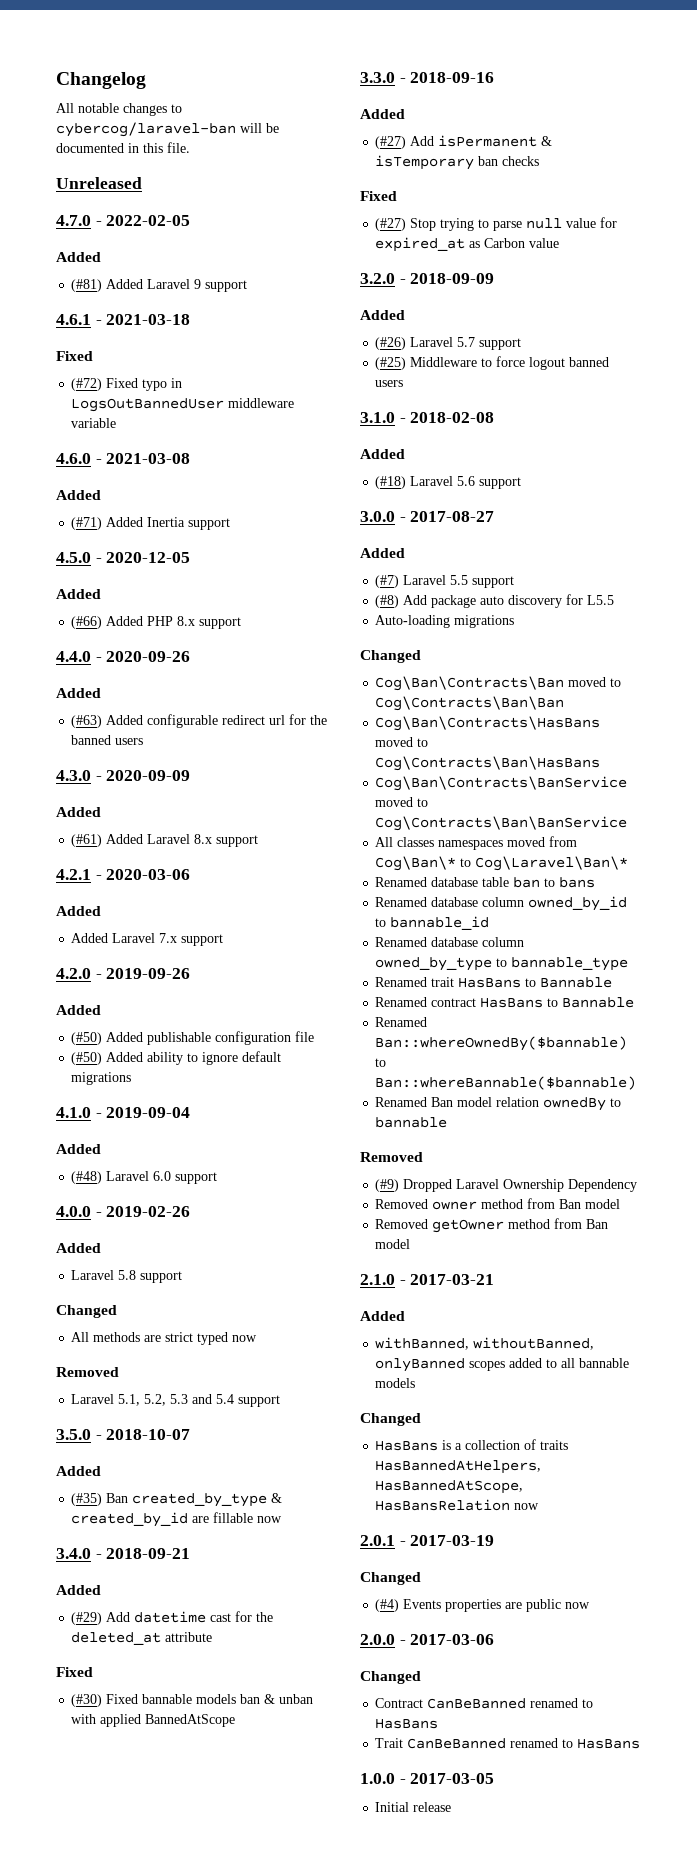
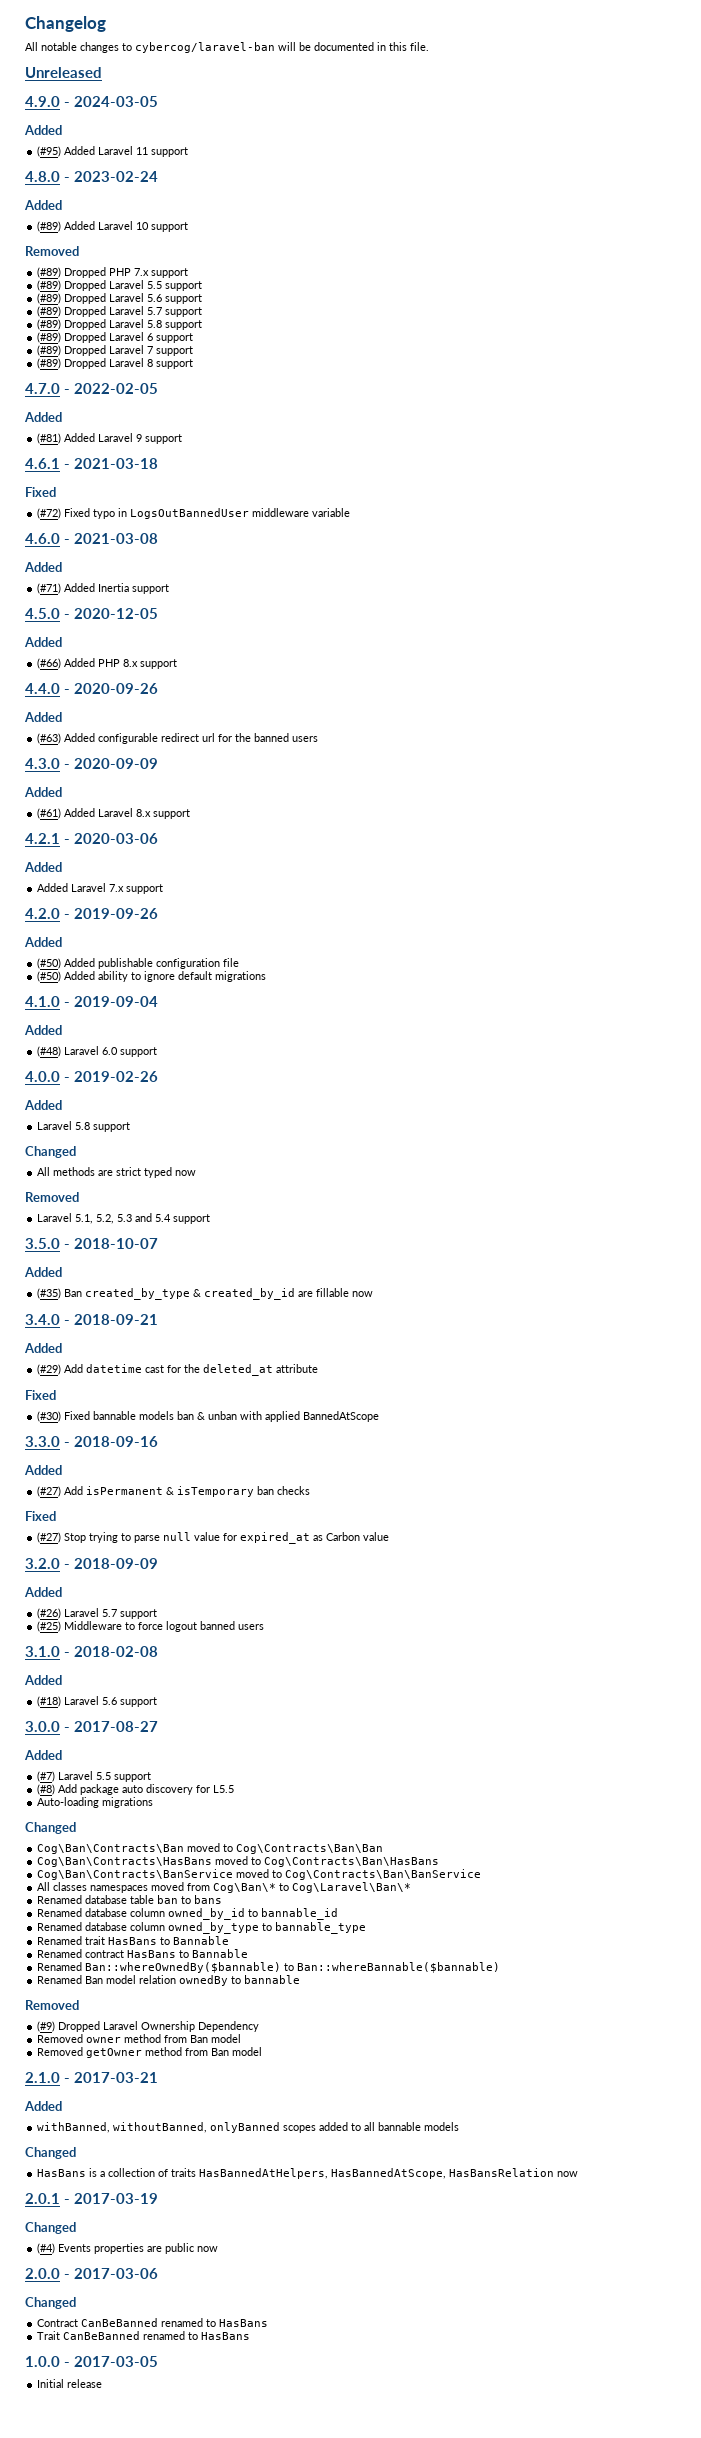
+ 4.9.0 - 2024-03-05
+ Added
+ (#95) Added Laravel 11 support
+ 4.8.0 - 2023-02-24
+ Added
+ (#89) Added Laravel 10 support
+ Removed
+ (#89) Dropped PHP 7.x support
+ (#89) Dropped Laravel 5.5 support
+ (#89) Dropped Laravel 5.6 support
+ (#89) Dropped Laravel 5.7 support
+ (#89) Dropped Laravel 5.8 support
+ (#89) Dropped Laravel 6 support
+ (#89) Dropped Laravel 7 support
+ (#89) Dropped Laravel 8 support

